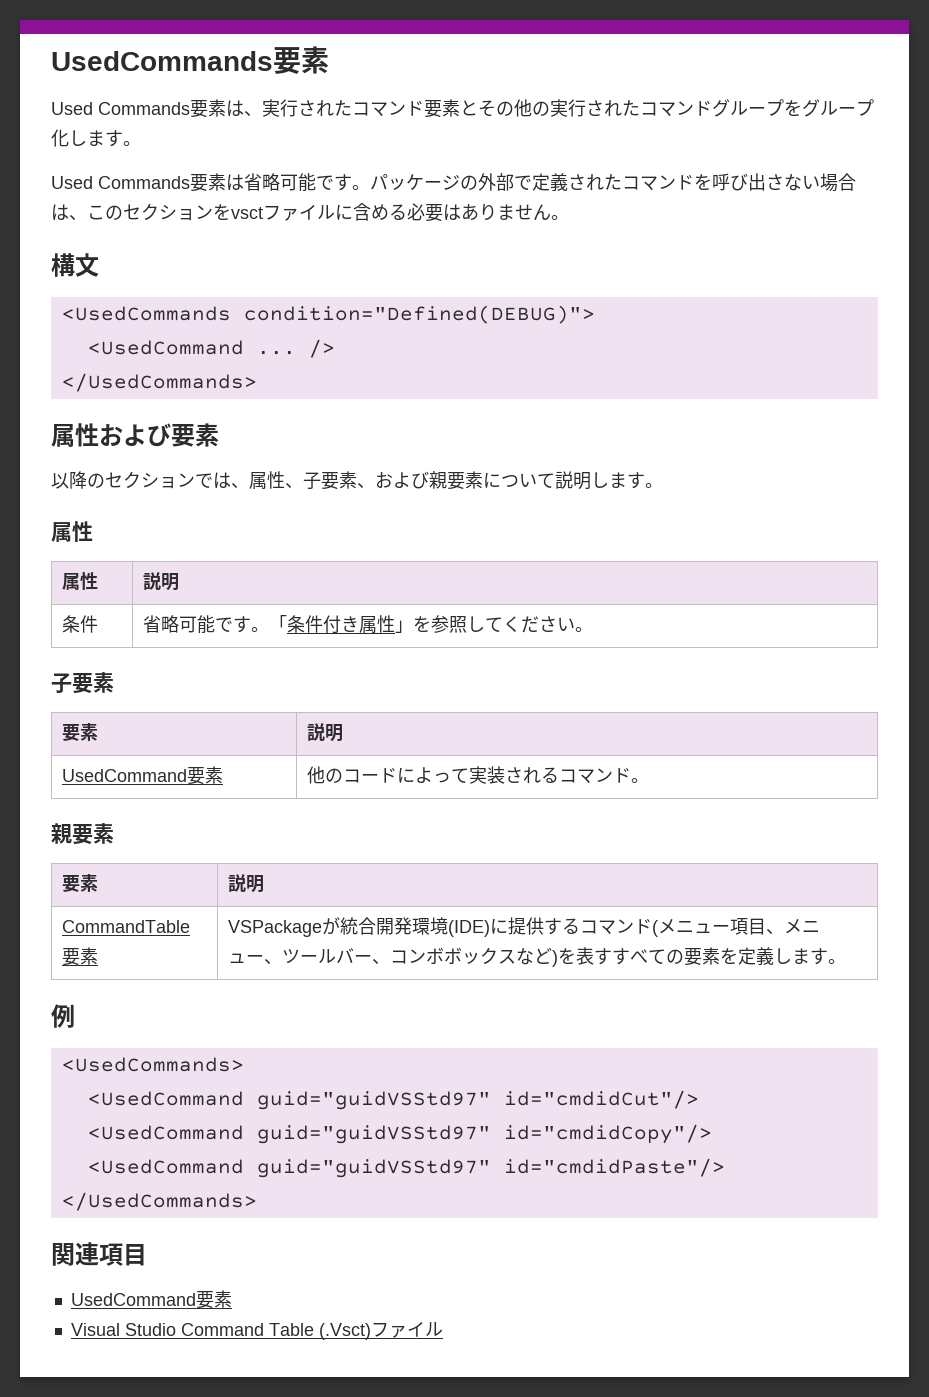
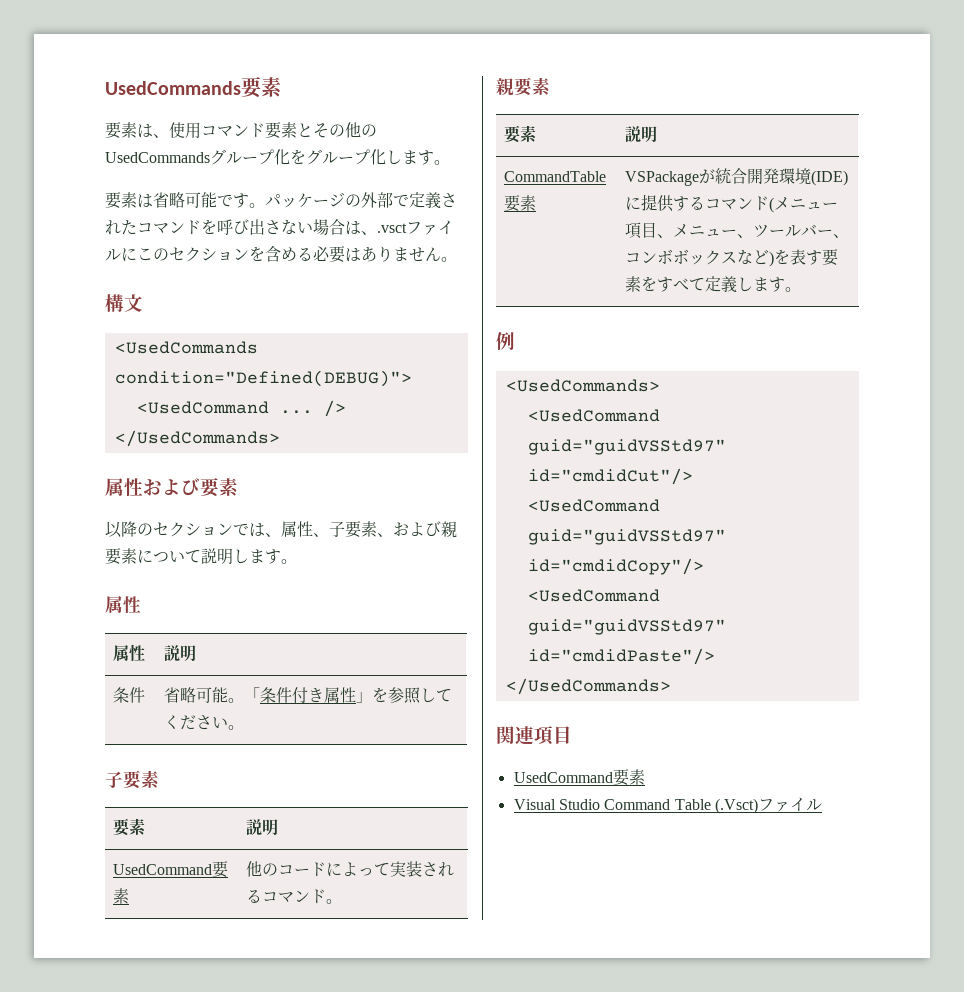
- Used Commands要素は、実行されたコマンド要素とその他の実行されたコマンドグループをグループ化します。
+ 要素は、使用コマンド要素とその他のUsedCommandsグループ化をグループ化します。
- Used Commands要素は省略可能です。
+ 要素は省略可能です。
- パッケージの外部で定義されたコマンドを呼び出さない場合は、このセクションをvsctファイルに含める必要はありません。
+ パッケージの外部で定義されたコマンドを呼び出さない場合は、.vsctファイルにこのセクションを含める必要はありません。
- 条件 | 省略可能です。「条件付き属性」を参照してください。
+ 条件 | 省略可能。「条件付き属性」を参照してください。
- CommandTable要素 | VSPackageが統合開発環境(IDE)に提供するコマンド(メニュー項目、メニュー、ツールバー、コンボボックスなど)を表すすべての要素を定義します。
+ CommandTable要素 | VSPackageが統合開発環境(IDE)に提供するコマンド(メニュー項目、メニュー、ツールバー、コンボボックスなど)を表す要素をすべて定義します。

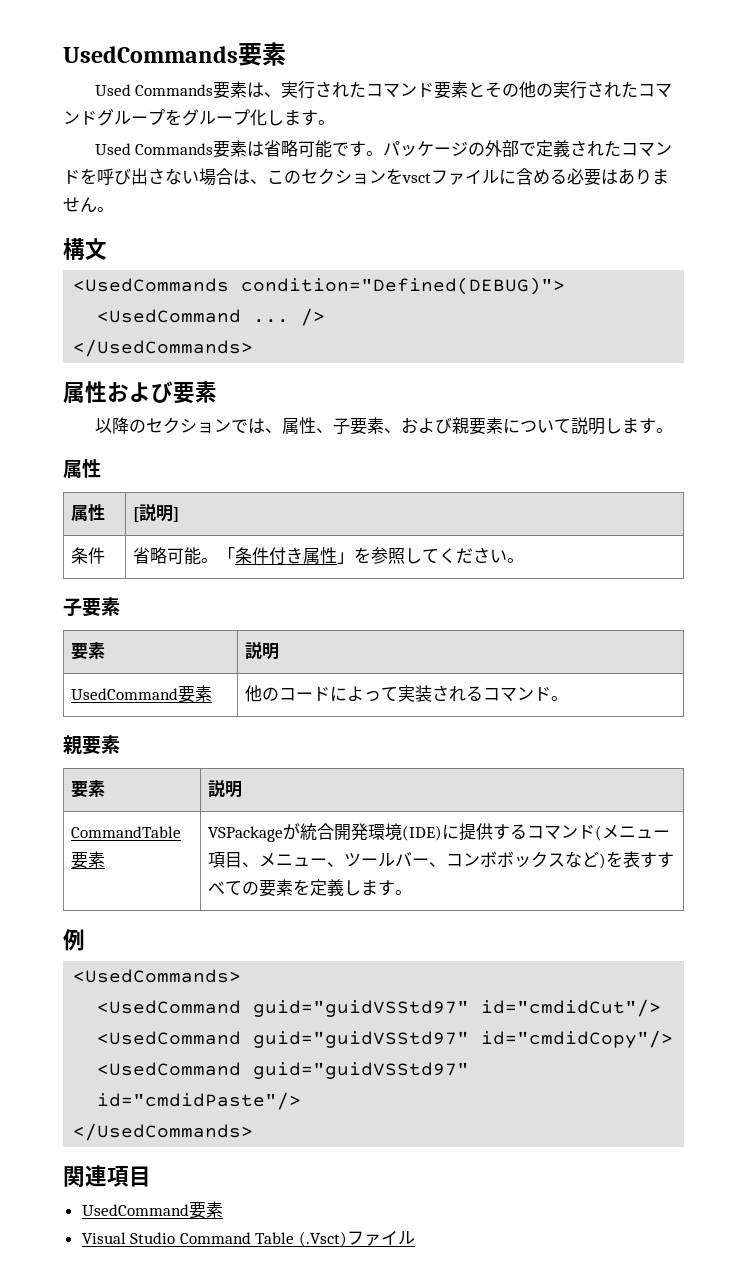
- 要素は、使用コマンド要素とその他のUsedCommandsグループ化をグループ化します。
+ Used Commands要素は、実行されたコマンド要素とその他の実行されたコマンドグループをグループ化します。
- 要素は省略可能です。
+ Used Commands要素は省略可能です。
- パッケージの外部で定義されたコマンドを呼び出さない場合は、.vsctファイルにこのセクションを含める必要はありません。
+ パッケージの外部で定義されたコマンドを呼び出さない場合は、このセクションをvsctファイルに含める必要はありません。
- 属性 | 説明
+ 属性 | [説明]
- CommandTable要素 | VSPackageが統合開発環境(IDE)に提供するコマンド(メニュー項目、メニュー、ツールバー、コンボボックスなど)を表す要素をすべて定義します。
+ CommandTable要素 | VSPackageが統合開発環境(IDE)に提供するコマンド(メニュー項目、メニュー、ツールバー、コンボボックスなど)を表すすべての要素を定義します。

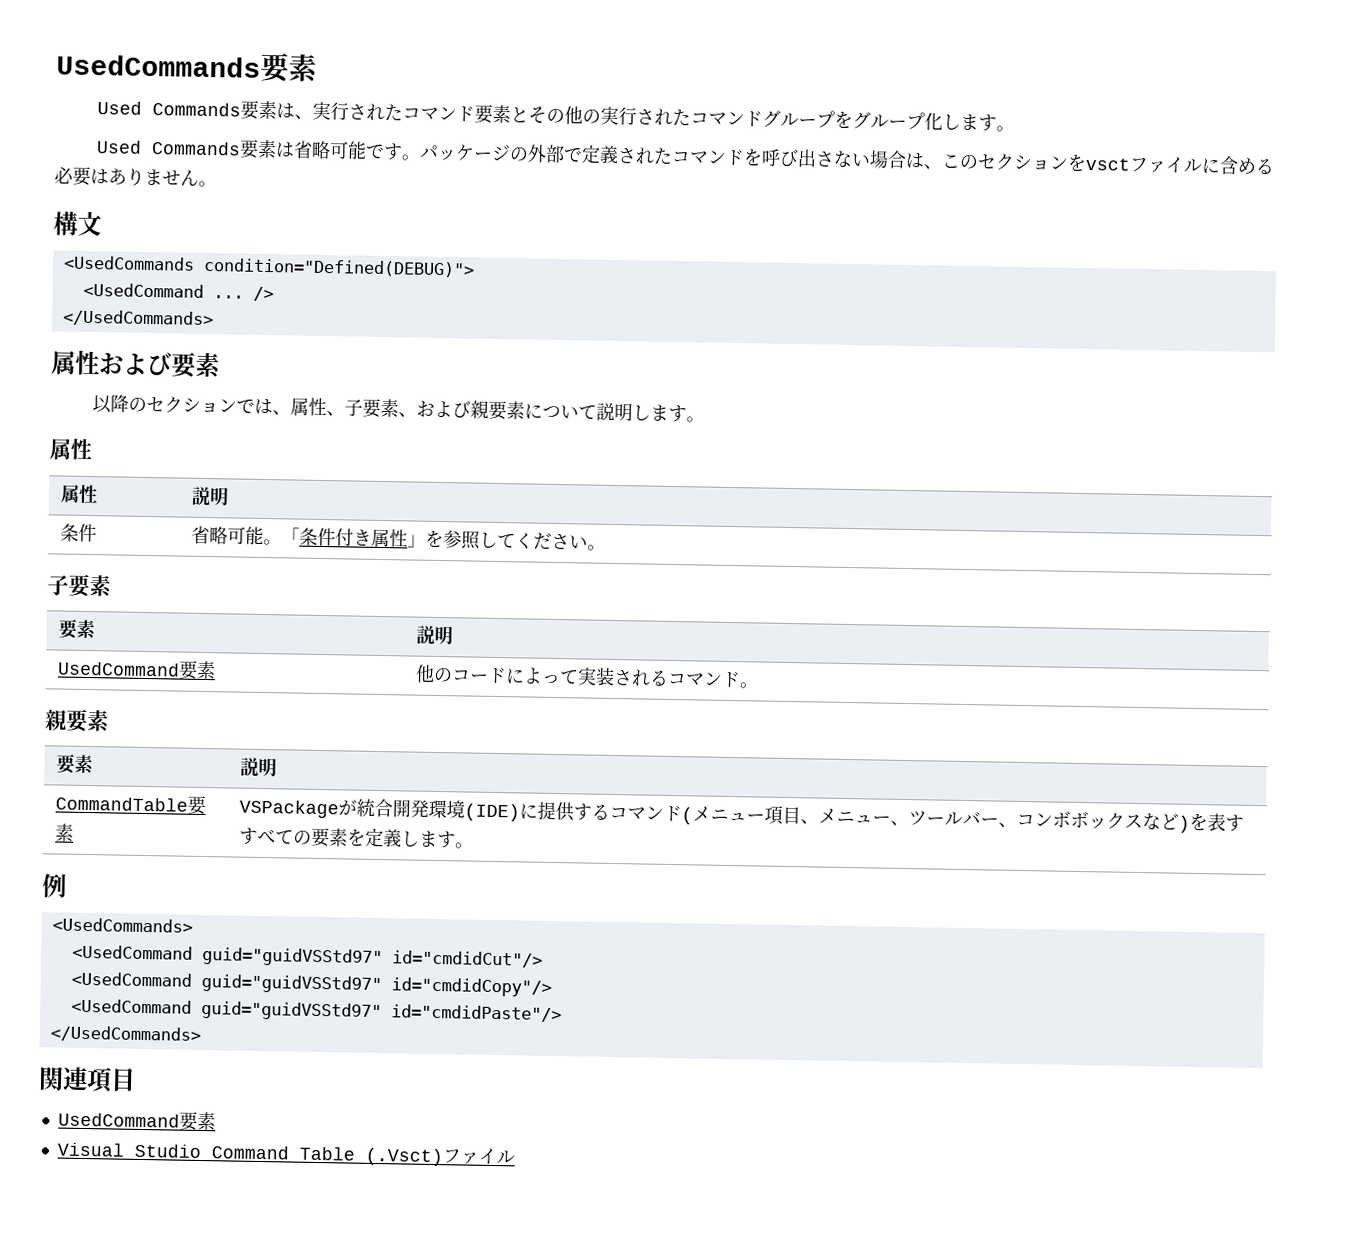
- 属性 | [説明]
+ 属性 | 説明

